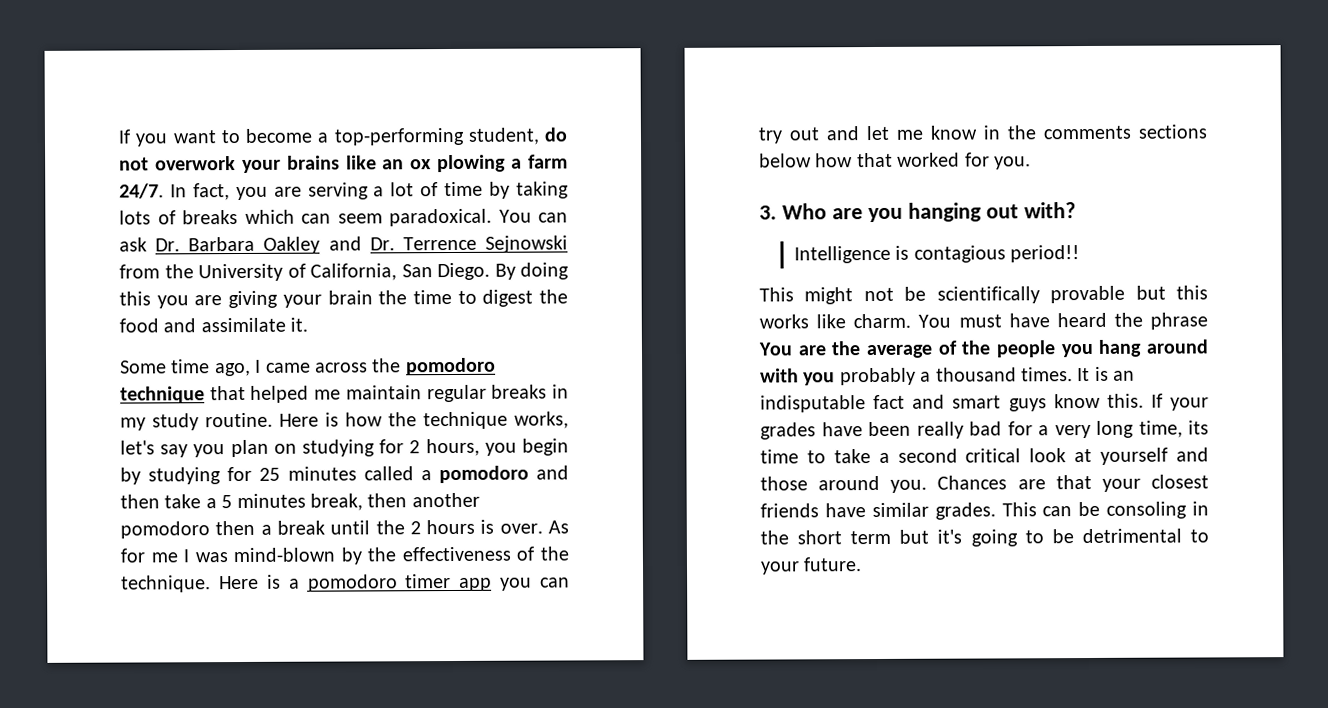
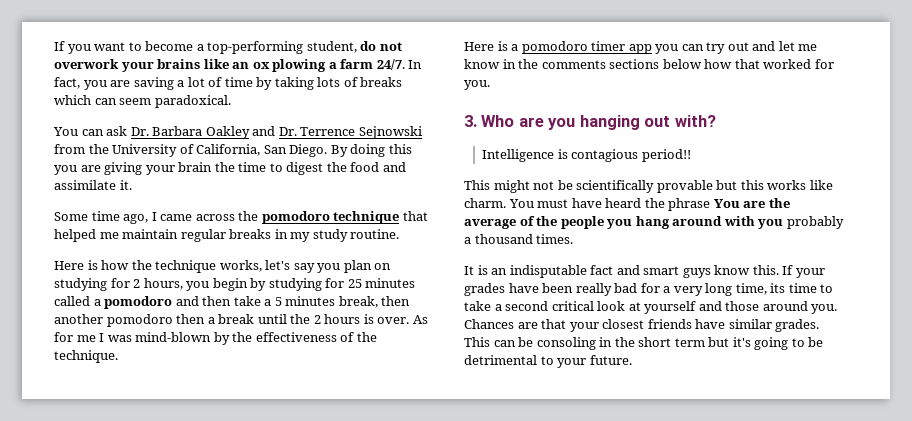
- In fact, you are serving a lot of time by taking lots of breaks which can seem paradoxical. You can ask Dr. Barbara Oakley and Dr. Terrence Sejnowski from the University of California, San Diego.
+ In fact, you are saving a lot of time by taking lots of breaks which can seem paradoxical.
+ You can ask Dr. Barbara Oakley and Dr. Terrence Sejnowski from the University of California, San Diego.
- Some time ago, I came across the pomodoro technique that helped me maintain regular breaks in my study routine. Here is how the technique works, let's say you plan on studying for 2 hours, you begin by studying for 25 minutes called a pomodoro and then take a 5 minutes break, then another pomodoro then a break until the 2 hours is over.
+ Some time ago, I came across the pomodoro technique that helped me maintain regular breaks in my study routine.
+ Here is how the technique works, let's say you plan on studying for 2 hours, you begin by studying for 25 minutes called a pomodoro and then take a 5 minutes break, then another pomodoro then a break until the 2 hours is over.
- As for me I was mind-blown by the effectiveness of the technique. Here is a pomodoro timer app you can try out and let me know in the comments sections below how that worked for you.
+ As for me I was mind-blown by the effectiveness of the technique.
+ Here is a pomodoro timer app you can try out and let me know in the comments sections below how that worked for you.
- You must have heard the phrase You are the average of the people you hang around with you probably a thousand times. It is an indisputable fact and smart guys know this.
+ You must have heard the phrase You are the average of the people you hang around with you probably a thousand times.
+ It is an indisputable fact and smart guys know this.

